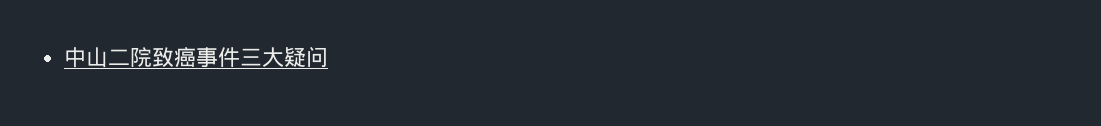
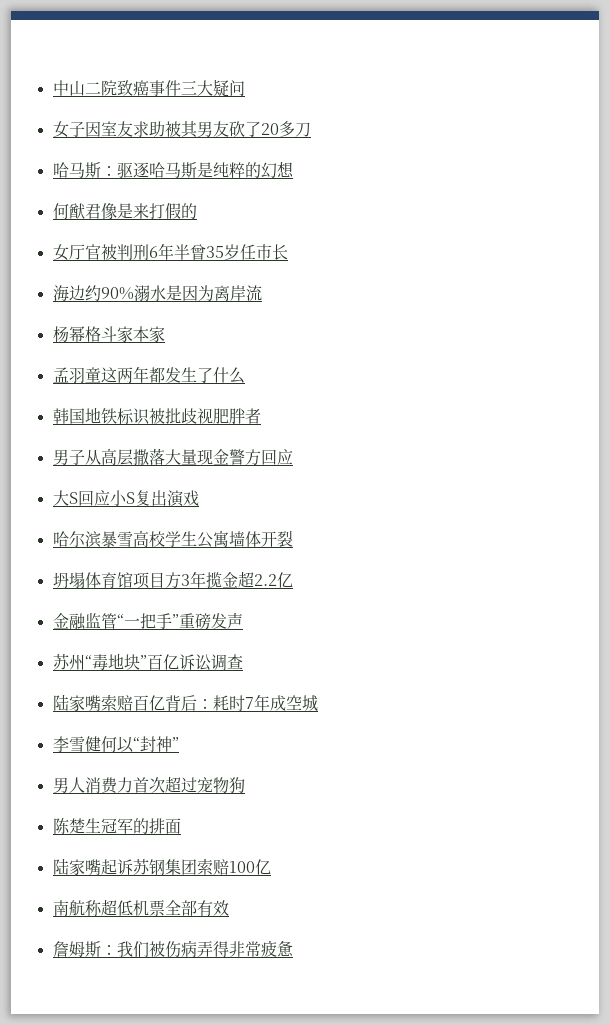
+ 女子因室友求助被其男友砍了20多刀
+ 哈马斯：驱逐哈马斯是纯粹的幻想
+ 何猷君像是来打假的
+ 女厅官被判刑6年半曾35岁任市长
+ 海边约90%溺水是因为离岸流
+ 杨幂格斗家本家
+ 孟羽童这两年都发生了什么
+ 韩国地铁标识被批歧视肥胖者
+ 男子从高层撒落大量现金警方回应
+ 大S回应小S复出演戏
+ 哈尔滨暴雪高校学生公寓墙体开裂
+ 坍塌体育馆项目方3年揽金超2.2亿
+ 金融监管“一把手”重磅发声
+ 苏州“毒地块”百亿诉讼调查
+ 陆家嘴索赔百亿背后：耗时7年成空城
+ 李雪健何以“封神”
+ 男人消费力首次超过宠物狗
+ 陈楚生冠军的排面
+ 陆家嘴起诉苏钢集团索赔100亿
+ 南航称超低机票全部有效
+ 詹姆斯：我们被伤病弄得非常疲惫

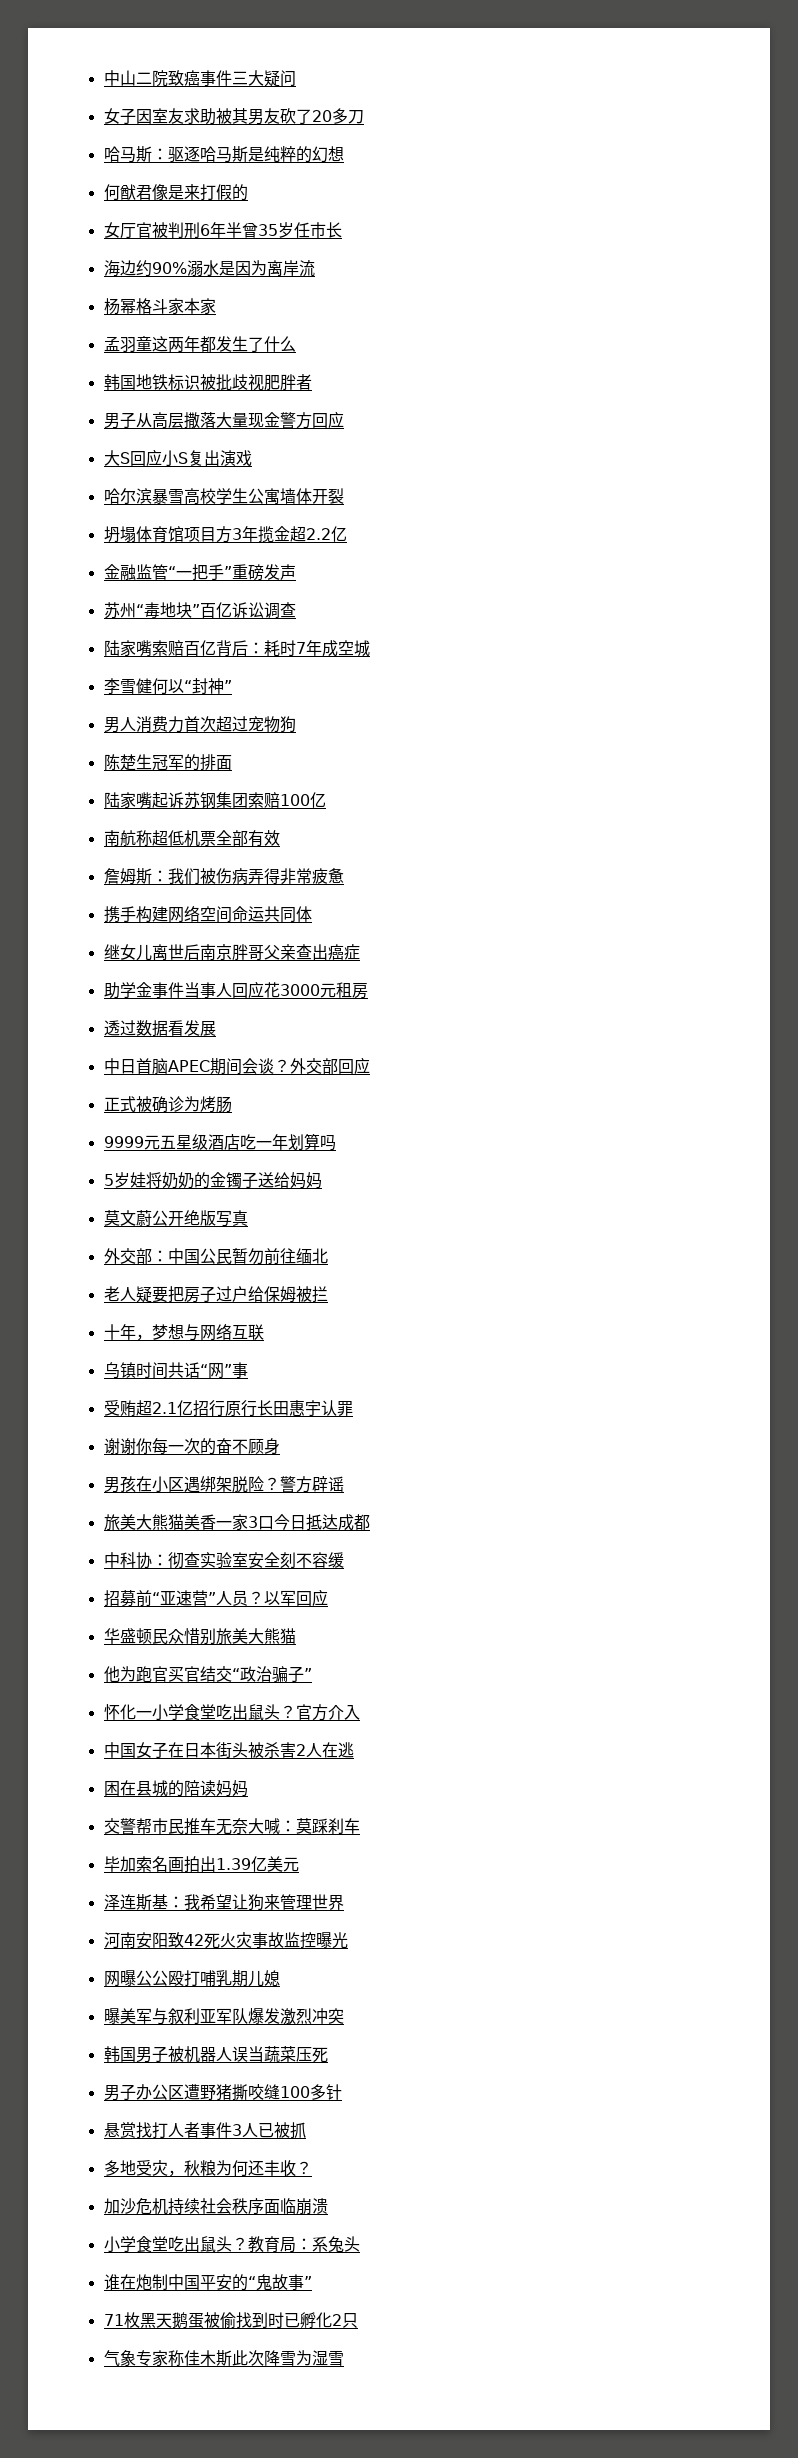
+ 携手构建网络空间命运共同体
+ 继女儿离世后南京胖哥父亲查出癌症
+ 助学金事件当事人回应花3000元租房
+ 透过数据看发展
+ 中日首脑APEC期间会谈？外交部回应
+ 正式被确诊为烤肠
+ 9999元五星级酒店吃一年划算吗
+ 5岁娃将奶奶的金镯子送给妈妈
+ 莫文蔚公开绝版写真
+ 外交部：中国公民暂勿前往缅北
+ 老人疑要把房子过户给保姆被拦
+ 十年，梦想与网络互联
+ 乌镇时间共话“网”事
+ 受贿超2.1亿招行原行长田惠宇认罪
+ 谢谢你每一次的奋不顾身
+ 男孩在小区遇绑架脱险？警方辟谣
+ 旅美大熊猫美香一家3口今日抵达成都
+ 中科协：彻查实验室安全刻不容缓
+ 招募前“亚速营”人员？以军回应
+ 华盛顿民众惜别旅美大熊猫
+ 他为跑官买官结交“政治骗子”
+ 怀化一小学食堂吃出鼠头？官方介入
+ 中国女子在日本街头被杀害2人在逃
+ 困在县城的陪读妈妈
+ 交警帮市民推车无奈大喊：莫踩刹车
+ 毕加索名画拍出1.39亿美元
+ 泽连斯基：我希望让狗来管理世界
+ 河南安阳致42死火灾事故监控曝光
+ 网曝公公殴打哺乳期儿媳
+ 曝美军与叙利亚军队爆发激烈冲突
+ 韩国男子被机器人误当蔬菜压死
+ 男子办公区遭野猪撕咬缝100多针
+ 悬赏找打人者事件3人已被抓
+ 多地受灾，秋粮为何还丰收？
+ 加沙危机持续社会秩序面临崩溃
+ 小学食堂吃出鼠头？教育局：系兔头
+ 谁在炮制中国平安的“鬼故事”
+ 71枚黑天鹅蛋被偷找到时已孵化2只
+ 气象专家称佳木斯此次降雪为湿雪

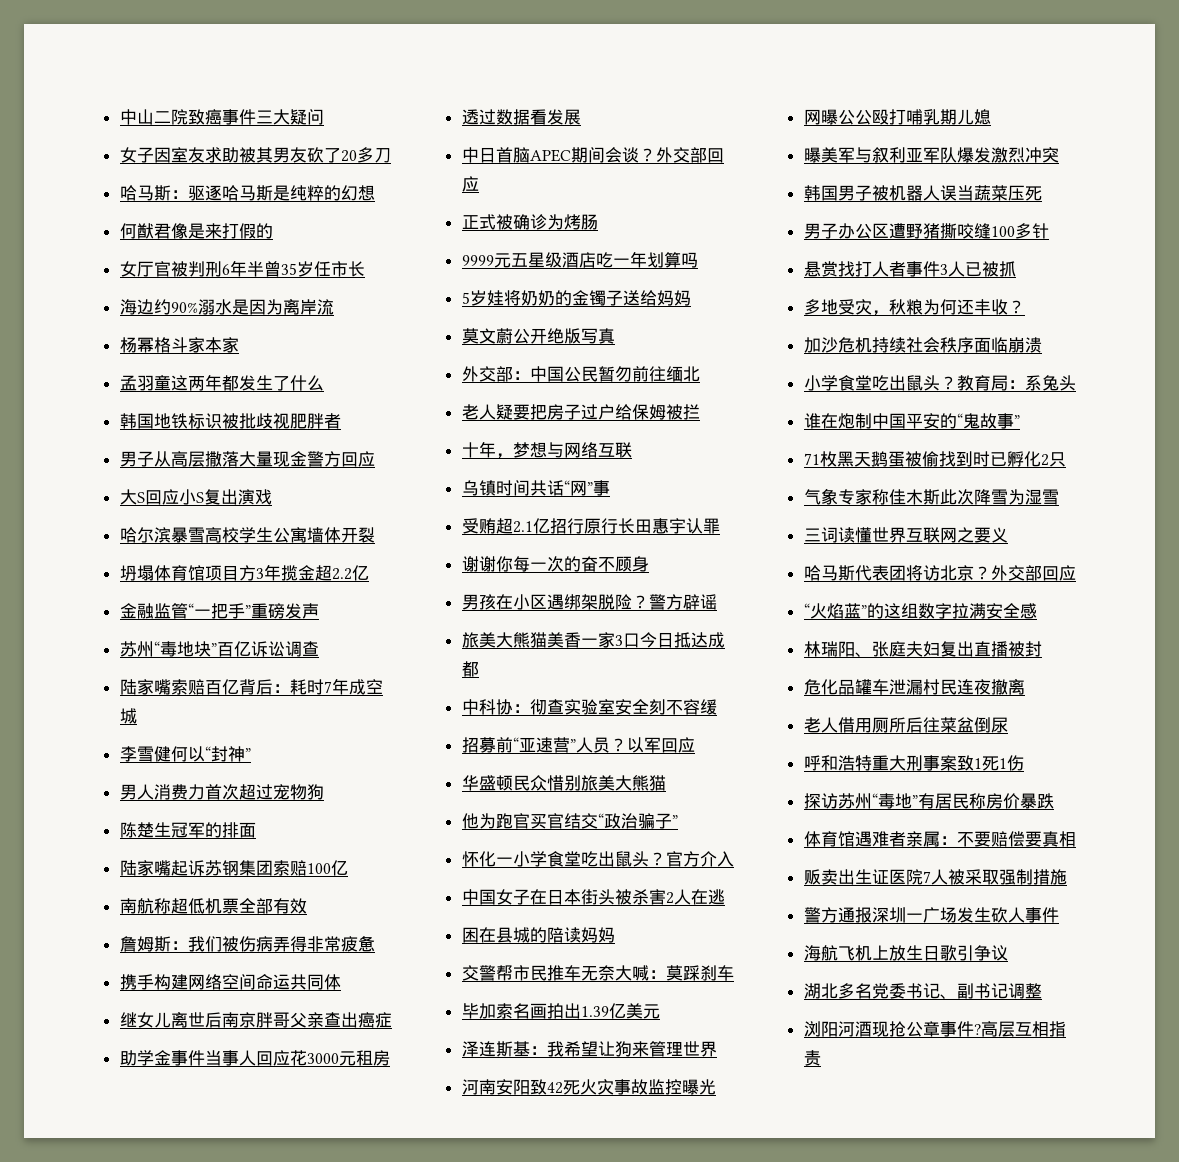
+ 三词读懂世界互联网之要义
+ 哈马斯代表团将访北京？外交部回应
+ “火焰蓝”的这组数字拉满安全感
+ 林瑞阳、张庭夫妇复出直播被封
+ 危化品罐车泄漏村民连夜撤离
+ 老人借用厕所后往菜盆倒尿
+ 呼和浩特重大刑事案致1死1伤
+ 探访苏州“毒地”有居民称房价暴跌
+ 体育馆遇难者亲属：不要赔偿要真相
+ 贩卖出生证医院7人被采取强制措施
+ 警方通报深圳一广场发生砍人事件
+ 海航飞机上放生日歌引争议
+ 湖北多名党委书记、副书记调整
+ 浏阳河酒现抢公章事件?高层互相指责

